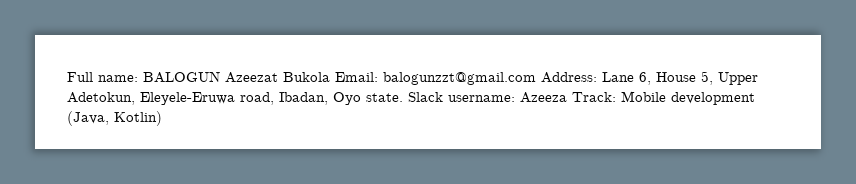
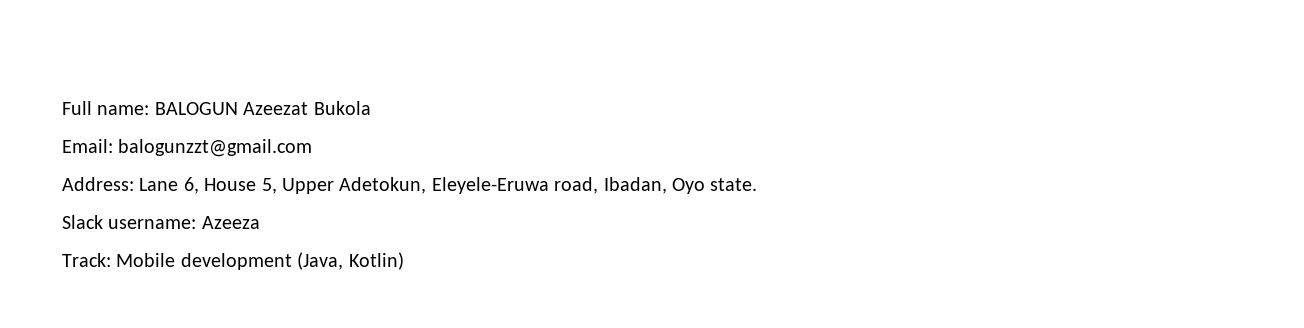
- Full name: BALOGUN Azeezat Bukola Email: balogunzzt@gmail.com Address: Lane 6, House 5, Upper Adetokun, Eleyele-Eruwa road, Ibadan, Oyo state. Slack username: Azeeza Track: Mobile development (Java, Kotlin)
+ Full name: BALOGUN Azeezat Bukola
+ Email: balogunzzt@gmail.com
+ Address: Lane 6, House 5, Upper Adetokun, Eleyele-Eruwa road, Ibadan, Oyo state.
+ Slack username: Azeeza
+ Track: Mobile development (Java, Kotlin)

